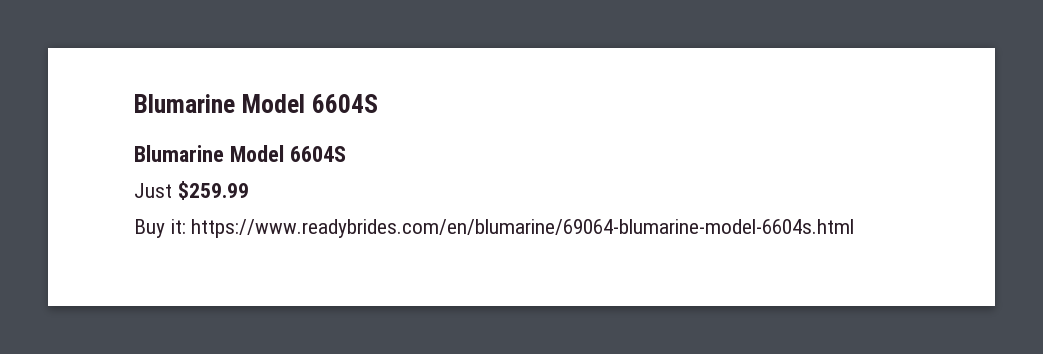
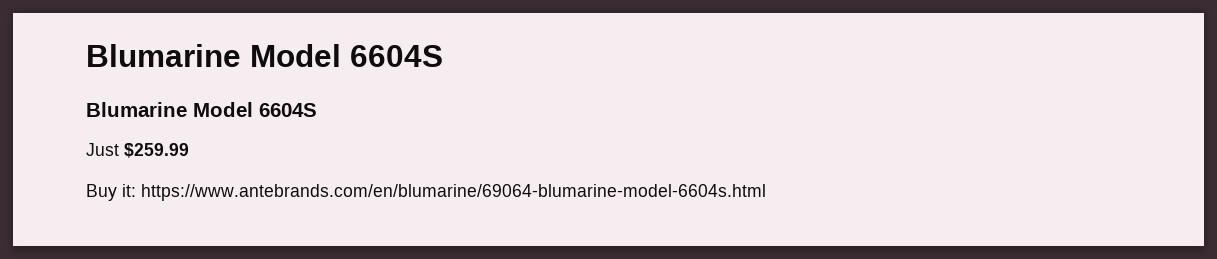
- Buy it: https://www.readybrides.com/en/blumarine/69064-blumarine-model-6604s.html
+ Buy it: https://www.antebrands.com/en/blumarine/69064-blumarine-model-6604s.html

